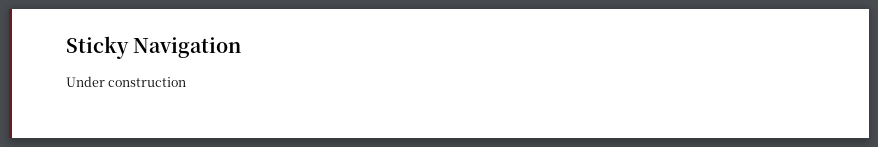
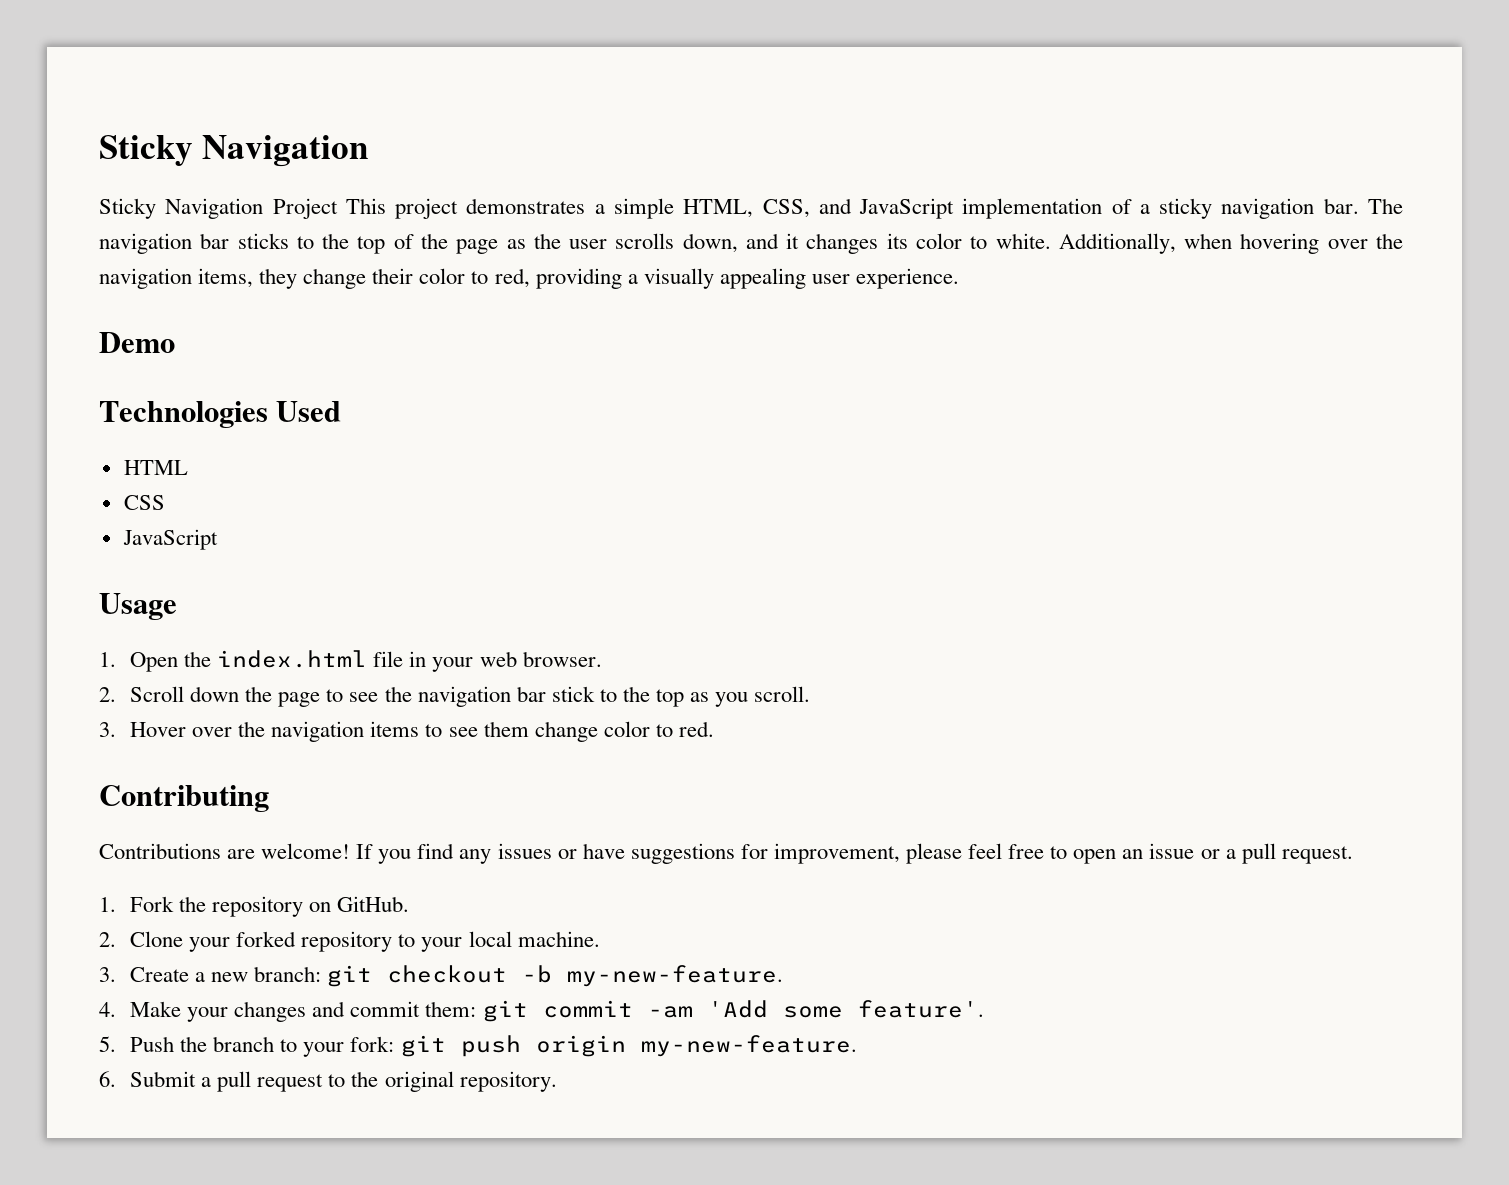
- Under construction
+ Sticky Navigation Project This project demonstrates a simple HTML, CSS, and JavaScript implementation of a sticky navigation bar. The navigation bar sticks to the top of the page as the user scrolls down, and it changes its color to white. Additionally, when hovering over the navigation items, they change their color to red, providing a visually appealing user experience.
+ Demo
+ Technologies Used
+ HTML
+ CSS
+ JavaScript
+ Usage
+ 1. Open the index.html file in your web browser.
+ 2. Scroll down the page to see the navigation bar stick to the top as you scroll.
+ 3. Hover over the navigation items to see them change color to red.
+ Contributing
+ Contributions are welcome! If you find any issues or have suggestions for improvement, please feel free to open an issue or a pull request.
+ 1. Fork the repository on GitHub.
+ 2. Clone your forked repository to your local machine.
+ 3. Create a new branch: git checkout -b my-new-feature.
+ 4. Make your changes and commit them: git commit -am 'Add some feature'.
+ 5. Push the branch to your fork: git push origin my-new-feature.
+ 6. Submit a pull request to the original repository.

